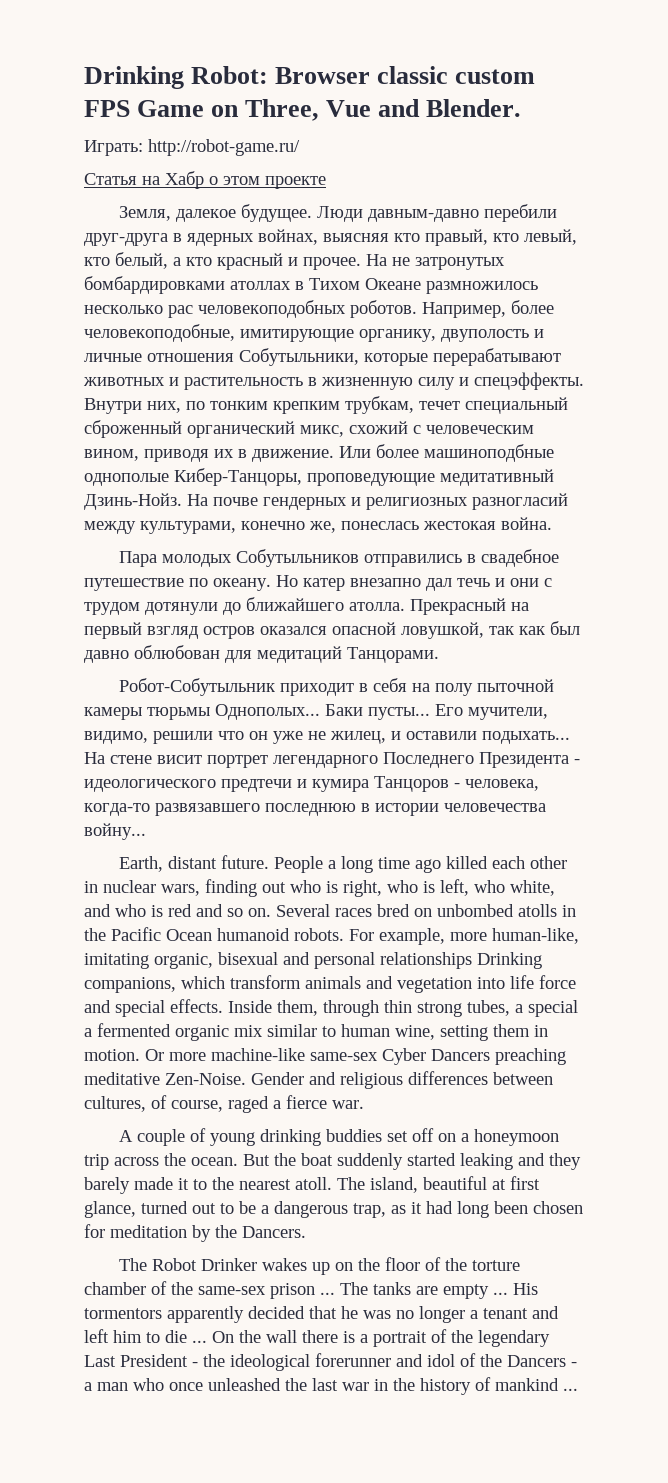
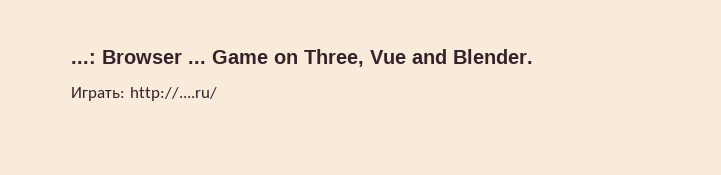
- Drinking Robot: Browser classic custom FPS Game on Three, Vue and Blender.
+ ...: Browser ... Game on Three, Vue and Blender.
- Играть: http://robot-game.ru/
- Статья на Хабр о этом проекте
- Земля, далекое будущее. Люди давным-давно перебили друг-друга в ядерных войнах, выясняя кто правый, кто левый, кто белый, а кто красный и прочее. На не затронутых бомбардировками атоллах в Тихом Океане размножилось несколько рас человекоподобных роботов. Например, более человекоподобные, имитирующие органику, двуполость и личные отношения Собутыльники, которые перерабатывают животных и растительность в жизненную силу и спецэффекты. Внутри них, по тонким крепким трубкам, течет специальный сброженный органический микс, схожий с человеческим вином, приводя их в движение. Или более машиноподбные однополые Кибер-Танцоры, проповедующие медитативный Дзинь-Нойз. На почве гендерных и религиозных разногласий между культурами, конечно же, понеслась жестокая война.
- Пара молодых Собутыльников отправились в свадебное путешествие по океану. Но катер внезапно дал течь и они с трудом дотянули до ближайшего атолла. Прекрасный на первый взгляд остров оказался опасной ловушкой, так как был давно облюбован для медитаций Танцорами.
- Робот-Собутыльник приходит в себя на полу пыточной камеры тюрьмы Однополых... Баки пусты... Его мучители, видимо, решили что он уже не жилец, и оставили подыхать... На стене висит портрет легендарного Последнего Президента - идеологического предтечи и кумира Танцоров - человека, когда-то развязавшего последнюю в истории человечества войну...
- Earth, distant future. People a long time ago killed each other in nuclear wars, finding out who is right, who is left, who white, and who is red and so on. Several races bred on unbombed atolls in the Pacific Ocean humanoid robots. For example, more human-like, imitating organic, bisexual and personal relationships Drinking companions, which transform animals and vegetation into life force and special effects. Inside them, through thin strong tubes, a special a fermented organic mix similar to human wine, setting them in motion. Or more machine-like same-sex Cyber Dancers preaching meditative Zen-Noise. Gender and religious differences between cultures, of course, raged a fierce war.
- A couple of young drinking buddies set off on a honeymoon trip across the ocean. But the boat suddenly started leaking and they barely made it to the nearest atoll. The island, beautiful at first glance, turned out to be a dangerous trap, as it had long been chosen for meditation by the Dancers.
- The Robot Drinker wakes up on the floor of the torture chamber of the same-sex prison ... The tanks are empty ... His tormentors apparently decided that he was no longer a tenant and left him to die ... On the wall there is a portrait of the legendary Last President - the ideological forerunner and idol of the Dancers - a man who once unleashed the last war in the history of mankind ...
+ Играть: http://....ru/

